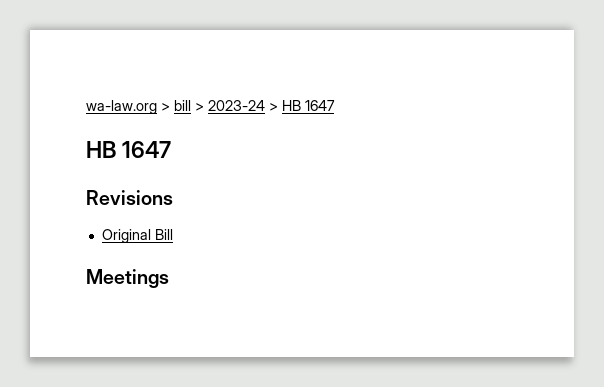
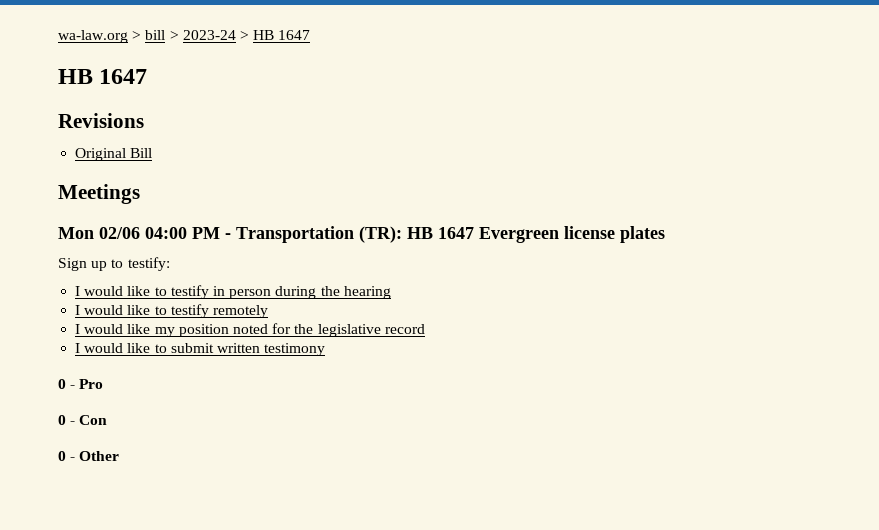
+ Mon 02/06 04:00 PM - Transportation (TR): HB 1647 Evergreen license plates
+ Sign up to testify:
+ I would like to testify in person during the hearing
+ I would like to testify remotely
+ I would like my position noted for the legislative record
+ I would like to submit written testimony
+ 0 - Pro
+ 0 - Con
+ 0 - Other

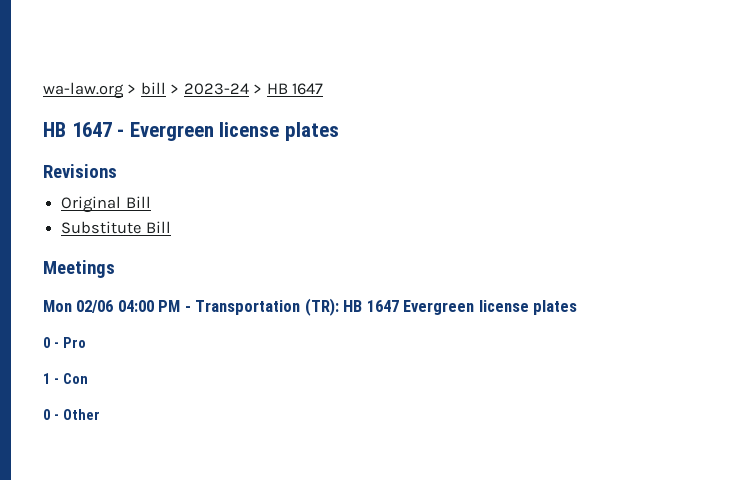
  wa-law.org > bill > 2023-24 > HB 1647
- HB 1647
+ HB 1647 - Evergreen license plates
+ Substitute Bill
- Sign up to testify:
- I would like to testify in person during the hearing
- I would like to testify remotely
- I would like my position noted for the legislative record
- I would like to submit written testimony
- 0 - Con
+ 1 - Con

